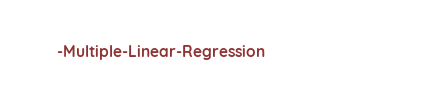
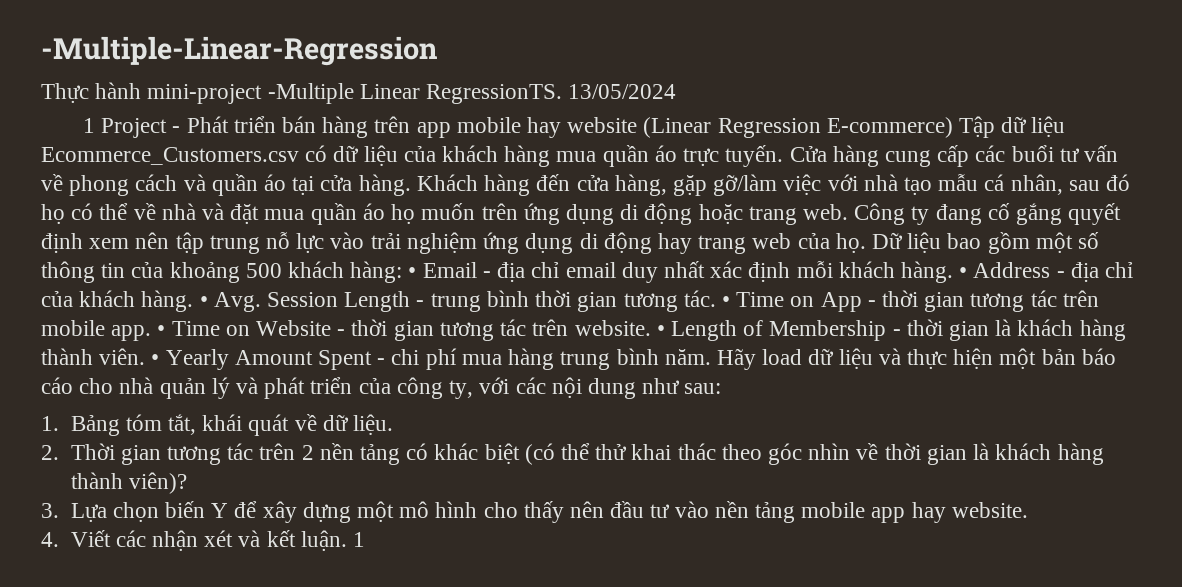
+ Thực hành mini-project -Multiple Linear RegressionTS. 13/05/2024
+ 1 Project - Phát triển bán hàng trên app mobile hay website (Linear Regression E-commerce) Tập dữ liệu Ecommerce_Customers.csv có dữ liệu của khách hàng mua quần áo trực tuyến. Cửa hàng cung cấp các buổi tư vấn về phong cách và quần áo tại cửa hàng. Khách hàng đến cửa hàng, gặp gỡ/làm việc với nhà tạo mẫu cá nhân, sau đó họ có thể về nhà và đặt mua quần áo họ muốn trên ứng dụng di động hoặc trang web. Công ty đang cố gắng quyết định xem nên tập trung nỗ lực vào trải nghiệm ứng dụng di động hay trang web của họ. Dữ liệu bao gồm một số thông tin của khoảng 500 khách hàng: • Email - địa chỉ email duy nhất xác định mỗi khách hàng. • Address - địa chỉ của khách hàng. • Avg. Session Length - trung bình thời gian tương tác. • Time on App - thời gian tương tác trên mobile app. • Time on Website - thời gian tương tác trên website. • Length of Membership - thời gian là khách hàng thành viên. • Yearly Amount Spent - chi phí mua hàng trung bình năm. Hãy load dữ liệu và thực hiện một bản báo cáo cho nhà quản lý và phát triển của công ty, với các nội dung như sau:
+ 1. Bảng tóm tắt, khái quát về dữ liệu.
+ 2. Thời gian tương tác trên 2 nền tảng có khác biệt (có thể thử khai thác theo góc nhìn về thời gian là khách hàng thành viên)?
+ 3. Lựa chọn biến Y để xây dựng một mô hình cho thấy nên đầu tư vào nền tảng mobile app hay website.
+ 4. Viết các nhận xét và kết luận. 1

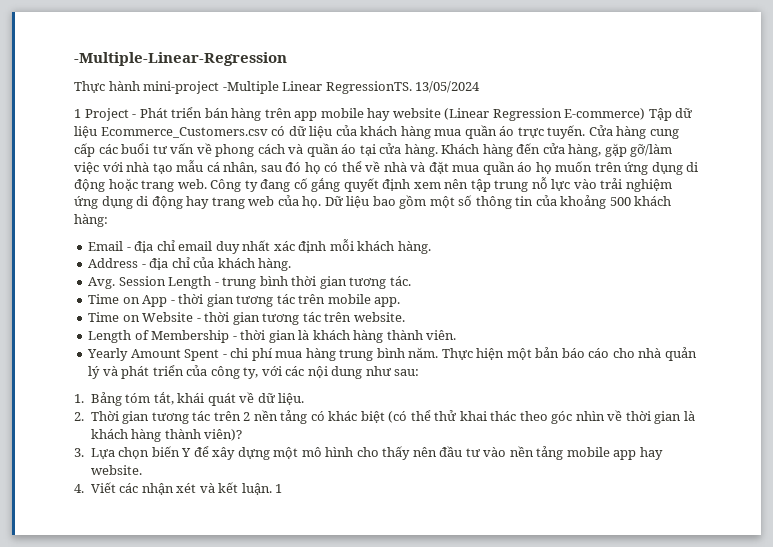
- Dữ liệu bao gồm một số thông tin của khoảng 500 khách hàng: • Email - địa chỉ email duy nhất xác định mỗi khách hàng. • Address - địa chỉ của khách hàng. • Avg. Session Length - trung bình thời gian tương tác. • Time on App - thời gian tương tác trên mobile app. • Time on Website - thời gian tương tác trên website. • Length of Membership - thời gian là khách hàng thành viên. • Yearly Amount Spent - chi phí mua hàng trung bình năm.
+ Dữ liệu bao gồm một số thông tin của khoảng 500 khách hàng:
+ Email - địa chỉ email duy nhất xác định mỗi khách hàng.
+ Address - địa chỉ của khách hàng.
+ Avg. Session Length - trung bình thời gian tương tác.
+ Time on App - thời gian tương tác trên mobile app.
+ Time on Website - thời gian tương tác trên website.
+ Length of Membership - thời gian là khách hàng thành viên.
+ Yearly Amount Spent - chi phí mua hàng trung bình năm.
- Hãy load dữ liệu và thực hiện một bản báo cáo cho nhà quản lý và phát triển của công ty, với các nội dung như sau:
+ Thực hiện một bản báo cáo cho nhà quản lý và phát triển của công ty, với các nội dung như sau:

